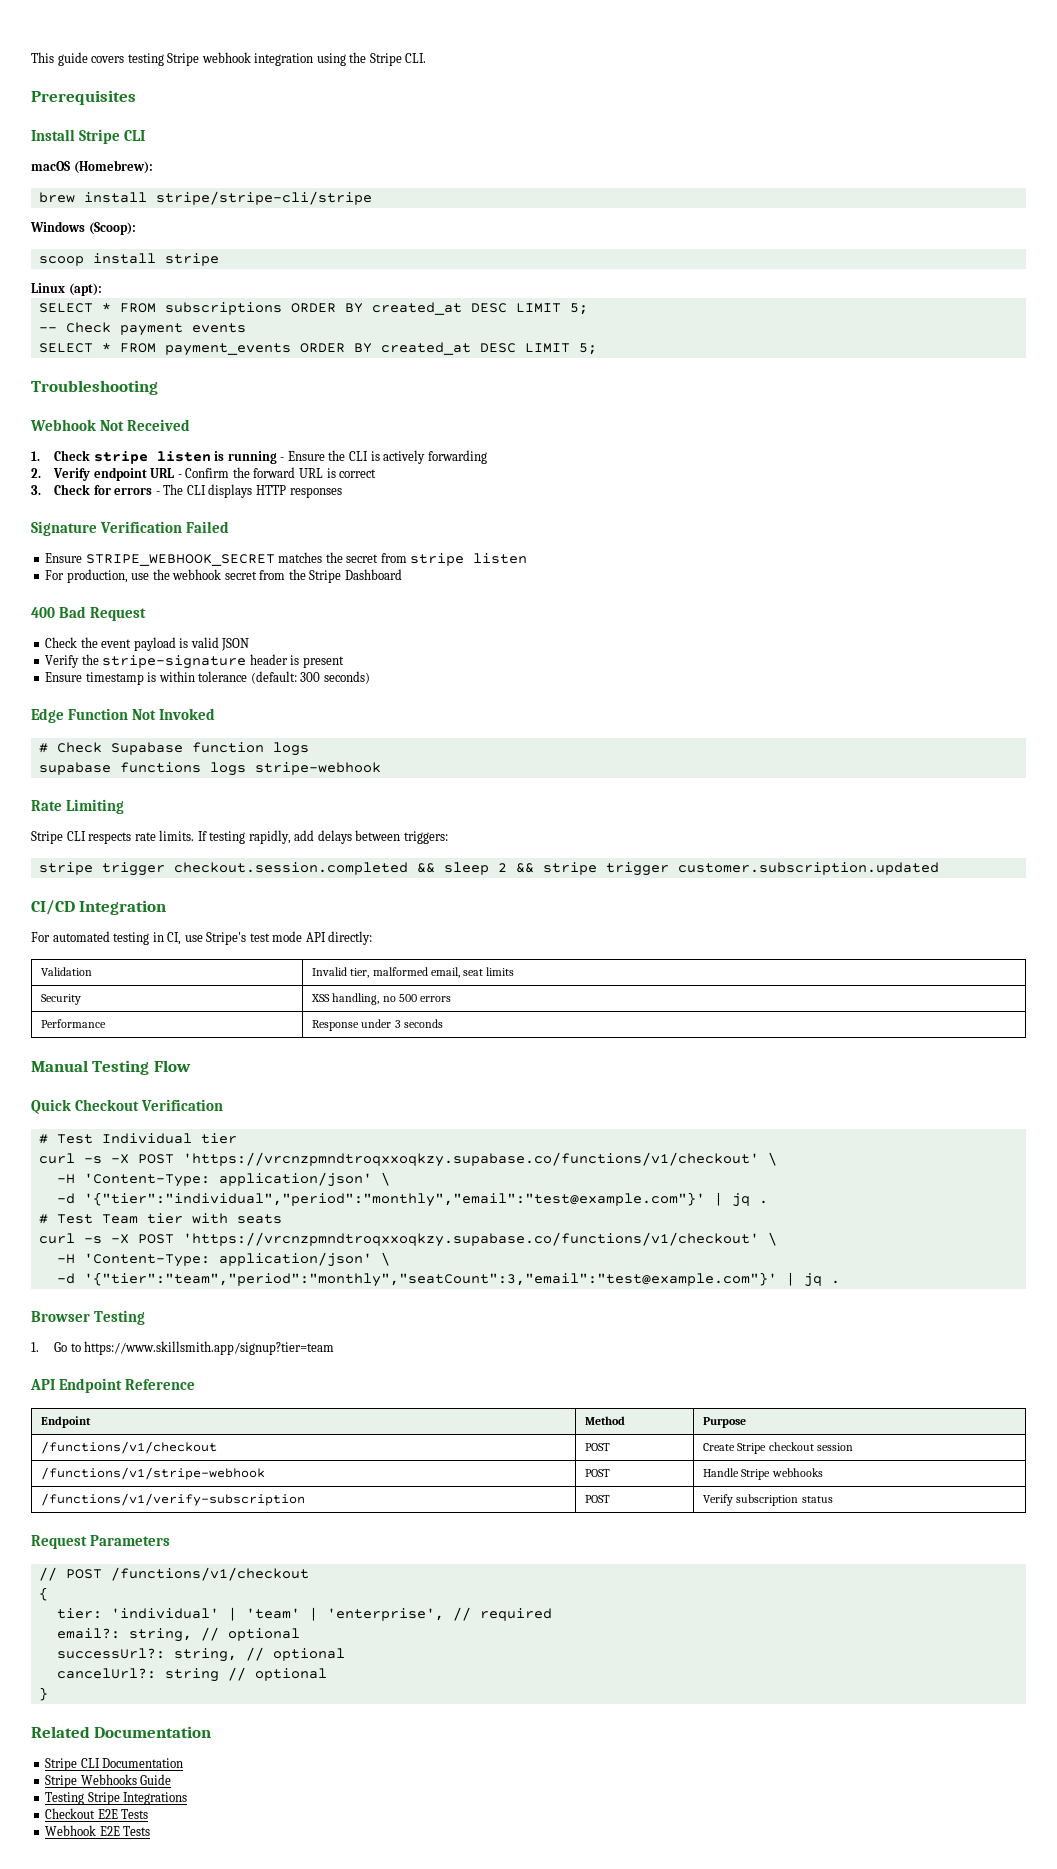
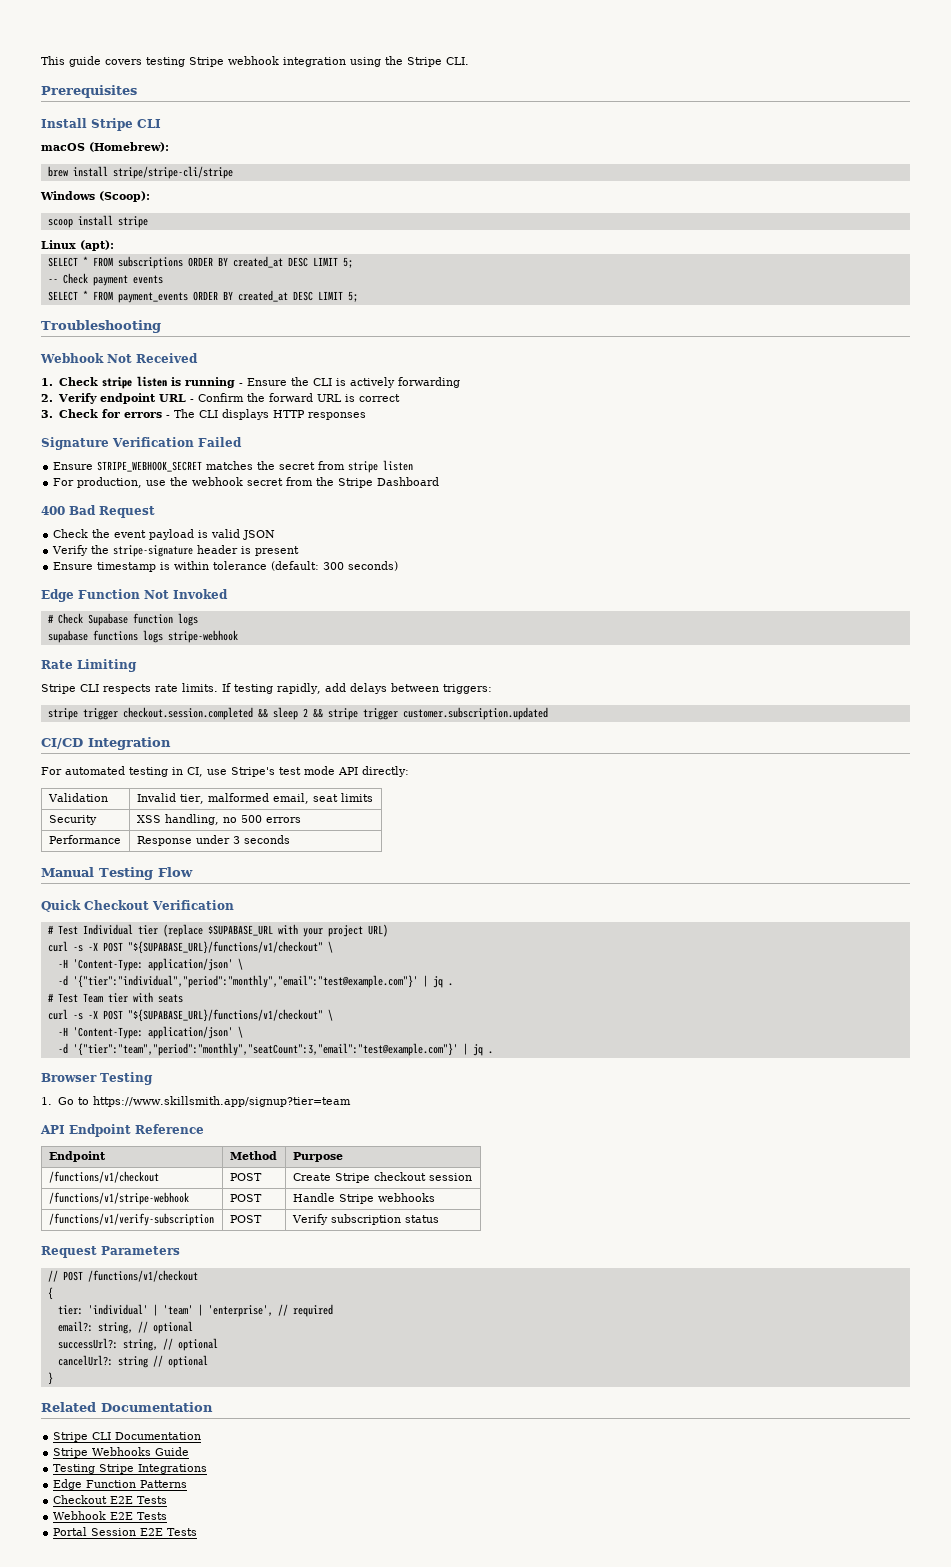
- # Test Individual tier
- curl -s -X POST 'https://vrcnzpmndtroqxxoqkzy.supabase.co/functions/v1/checkout' \
+ # Test Individual tier (replace $SUPABASE_URL with your project URL)
+ curl -s -X POST "${SUPABASE_URL}/functions/v1/checkout" \
  # Test Team tier with seats
- curl -s -X POST 'https://vrcnzpmndtroqxxoqkzy.supabase.co/functions/v1/checkout' \
+ curl -s -X POST "${SUPABASE_URL}/functions/v1/checkout" \
+ Edge Function Patterns
+ Portal Session E2E Tests

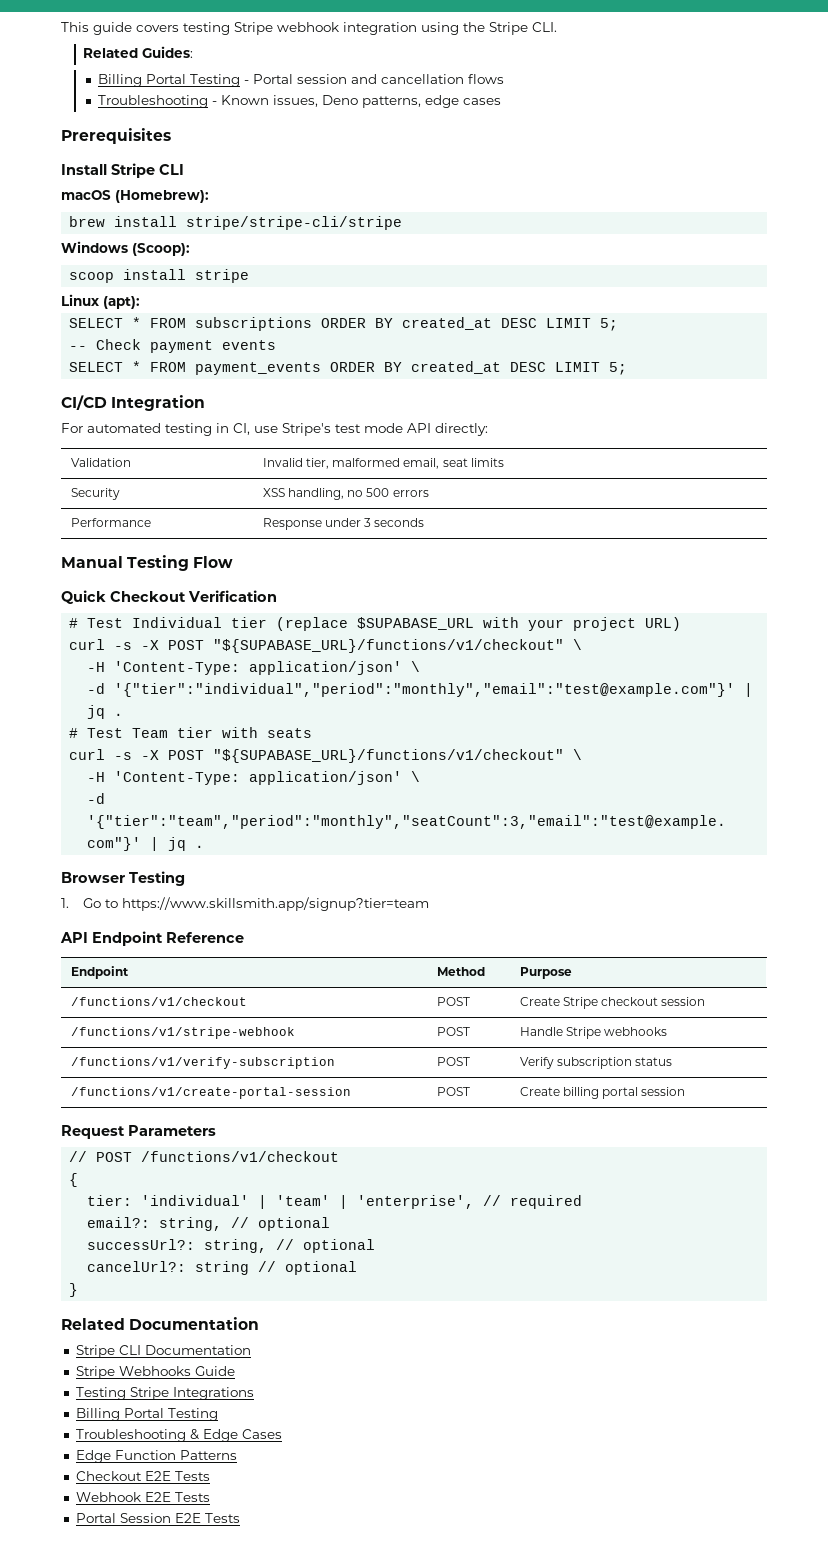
+ Related Guides:
+ Billing Portal Testing - Portal session and cancellation flows
+ Troubleshooting - Known issues, Deno patterns, edge cases
- Troubleshooting
- Webhook Not Received
- 1. Check stripe listen is running - Ensure the CLI is actively forwarding
- 2. Verify endpoint URL - Confirm the forward URL is correct
- 3. Check for errors - The CLI displays HTTP responses
- Signature Verification Failed
- Ensure STRIPE_WEBHOOK_SECRET matches the secret from stripe listen
- For production, use the webhook secret from the Stripe Dashboard
- 400 Bad Request
- Check the event payload is valid JSON
- Verify the stripe-signature header is present
- Ensure timestamp is within tolerance (default: 300 seconds)
- Edge Function Not Invoked
- # Check Supabase function logs
- supabase functions logs stripe-webhook
- Rate Limiting
- Stripe CLI respects rate limits. If testing rapidly, add delays between triggers:
- stripe trigger checkout.session.completed && sleep 2 && stripe trigger customer.subscription.updated
+ /functions/v1/create-portal-session | POST | Create billing portal session
  Testing Stripe Integrations
+ Billing Portal Testing
+ Troubleshooting & Edge Cases

